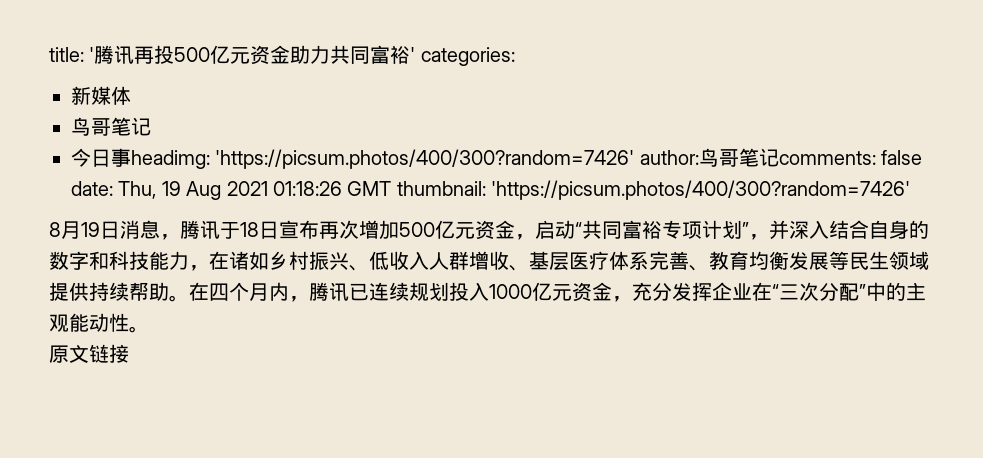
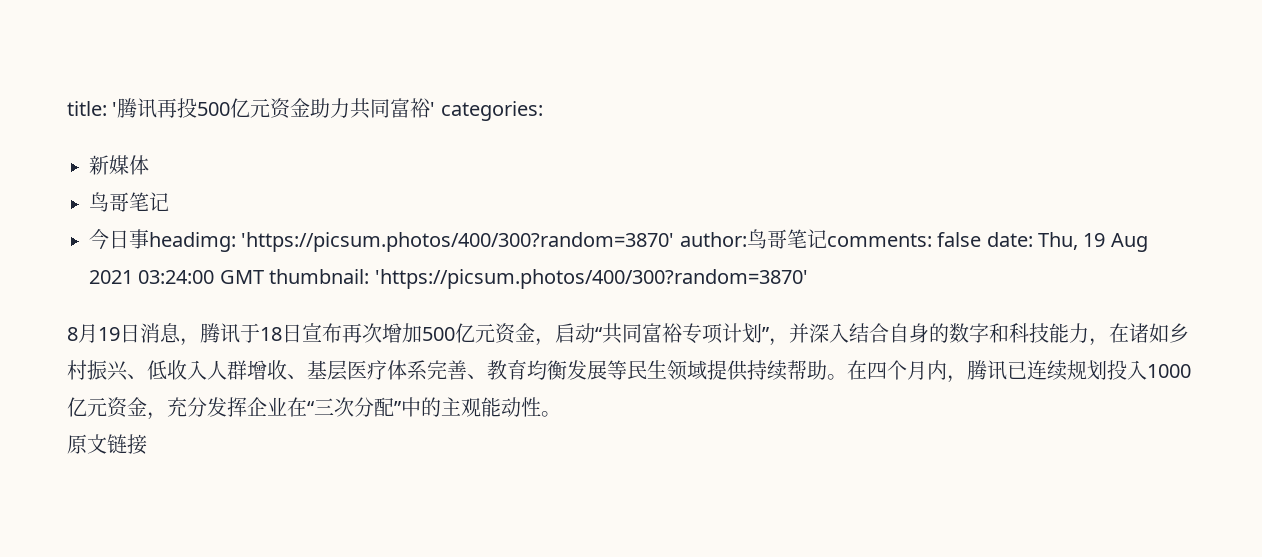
- 今日事headimg: 'https://picsum.photos/400/300?random=7426' author:鸟哥笔记comments: false date: Thu, 19 Aug 2021 01:18:26 GMT thumbnail: 'https://picsum.photos/400/300?random=7426'
+ 今日事headimg: 'https://picsum.photos/400/300?random=3870' author:鸟哥笔记comments: false date: Thu, 19 Aug 2021 03:24:00 GMT thumbnail: 'https://picsum.photos/400/300?random=3870'

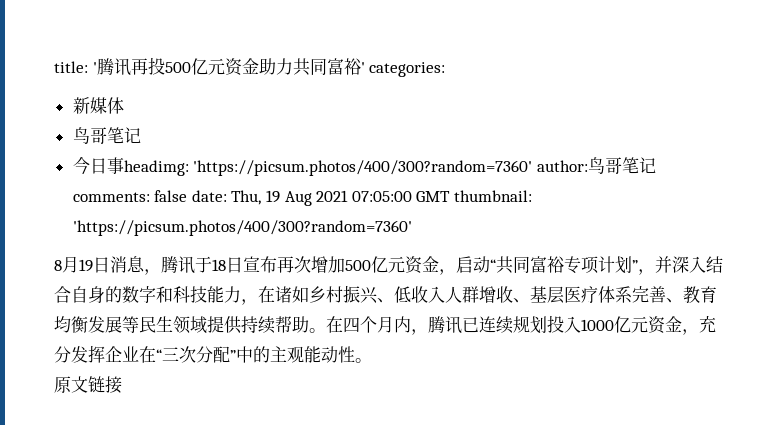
- 今日事headimg: 'https://picsum.photos/400/300?random=3870' author:鸟哥笔记comments: false date: Thu, 19 Aug 2021 03:24:00 GMT thumbnail: 'https://picsum.photos/400/300?random=3870'
+ 今日事headimg: 'https://picsum.photos/400/300?random=7360' author:鸟哥笔记comments: false date: Thu, 19 Aug 2021 07:05:00 GMT thumbnail: 'https://picsum.photos/400/300?random=7360'

